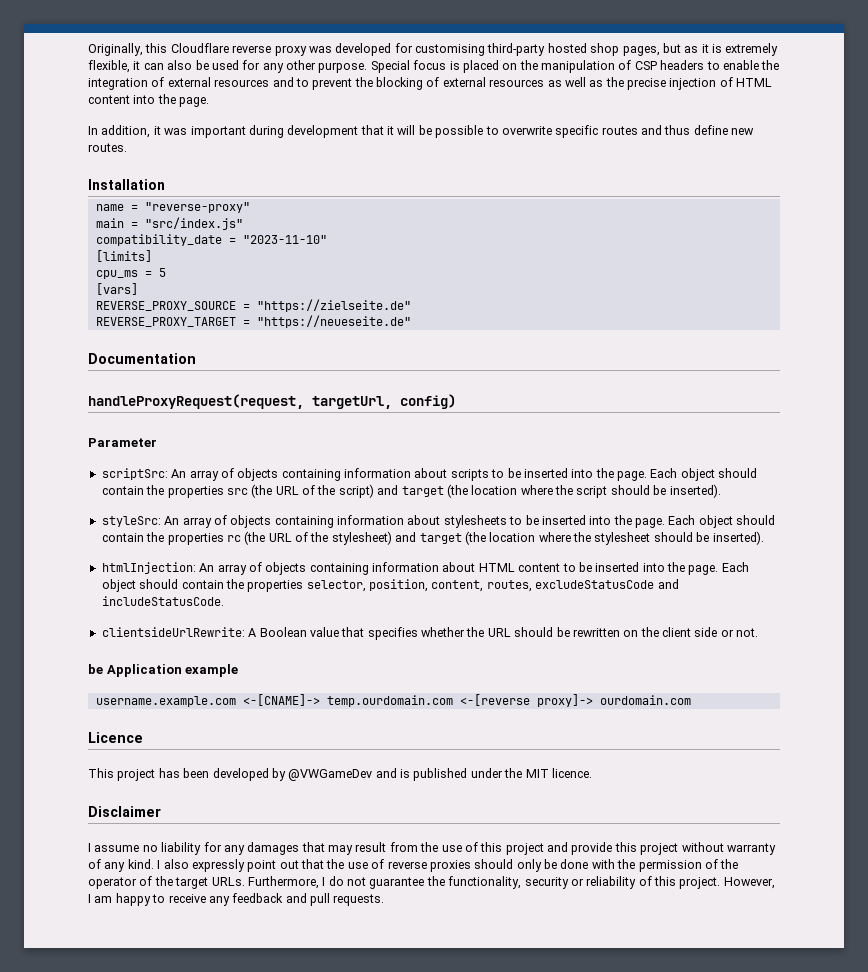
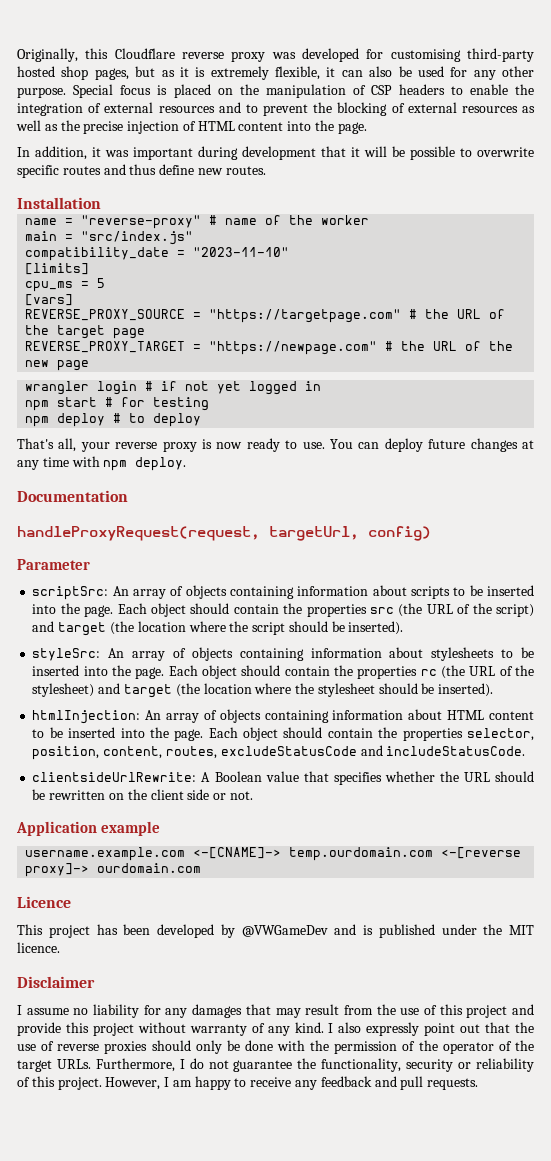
- name = "reverse-proxy"
+ name = "reverse-proxy" # name of the worker
- REVERSE_PROXY_SOURCE = "https://zielseite.de"
- REVERSE_PROXY_TARGET = "https://neueseite.de"
+ REVERSE_PROXY_SOURCE = "https://targetpage.com" # the URL of the target page
+ REVERSE_PROXY_TARGET = "https://newpage.com" # the URL of the new page
+ wrangler login # if not yet logged in
+ npm start # for testing
+ npm deploy # to deploy
+ That's all, your reverse proxy is now ready to use. You can deploy future changes at any time with npm deploy.
- be Application example
+ Application example

